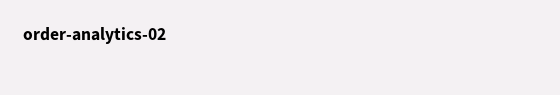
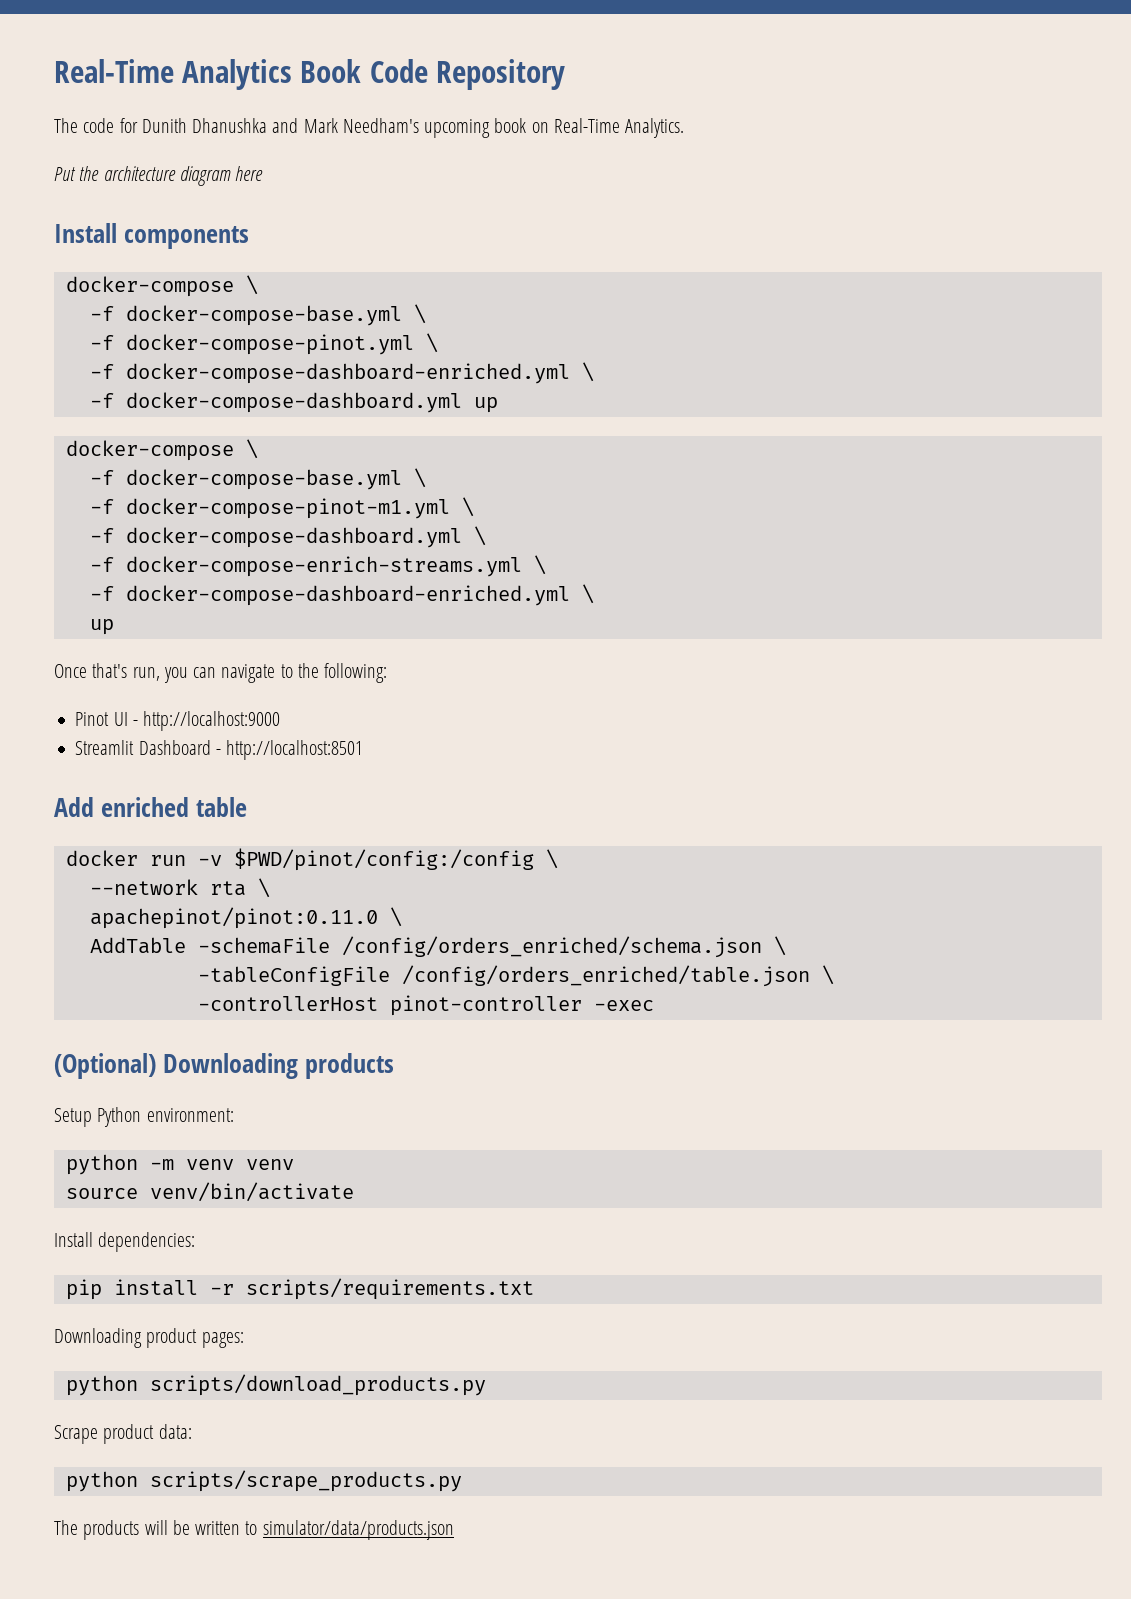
- order-analytics-02
+ Real-Time Analytics Book Code Repository
+ The code for Dunith Dhanushka and Mark Needham's upcoming book on Real-Time Analytics.
+ Put the architecture diagram here
+ Install components
+ docker-compose \
+ -f docker-compose-base.yml \
+ -f docker-compose-pinot.yml \
+ -f docker-compose-dashboard-enriched.yml \
+ -f docker-compose-dashboard.yml up
+ docker-compose \
+ -f docker-compose-base.yml \
+ -f docker-compose-pinot-m1.yml \
+ -f docker-compose-dashboard.yml \
+ -f docker-compose-enrich-streams.yml \
+ -f docker-compose-dashboard-enriched.yml \
+ up
+ Once that's run, you can navigate to the following:
+ Pinot UI - http://localhost:9000
+ Streamlit Dashboard - http://localhost:8501
+ Add enriched table
+ docker run -v $PWD/pinot/config:/config \
+ --network rta \
+ apachepinot/pinot:0.11.0 \
+ AddTable -schemaFile /config/orders_enriched/schema.json \
+ -tableConfigFile /config/orders_enriched/table.json \
+ -controllerHost pinot-controller -exec
+ (Optional) Downloading products
+ Setup Python environment:
+ python -m venv venv
+ source venv/bin/activate
+ Install dependencies:
+ pip install -r scripts/requirements.txt
+ Downloading product pages:
+ python scripts/download_products.py
+ Scrape product data:
+ python scripts/scrape_products.py
+ The products will be written to simulator/data/products.json

